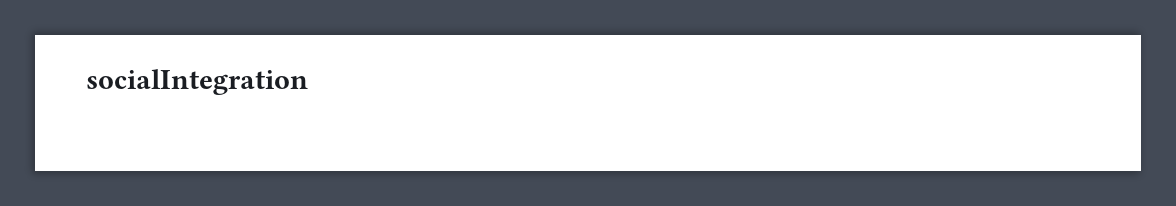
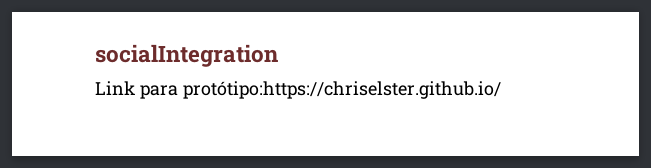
+ Link para protótipo:https://chriselster.github.io/

